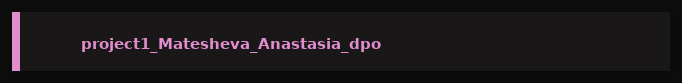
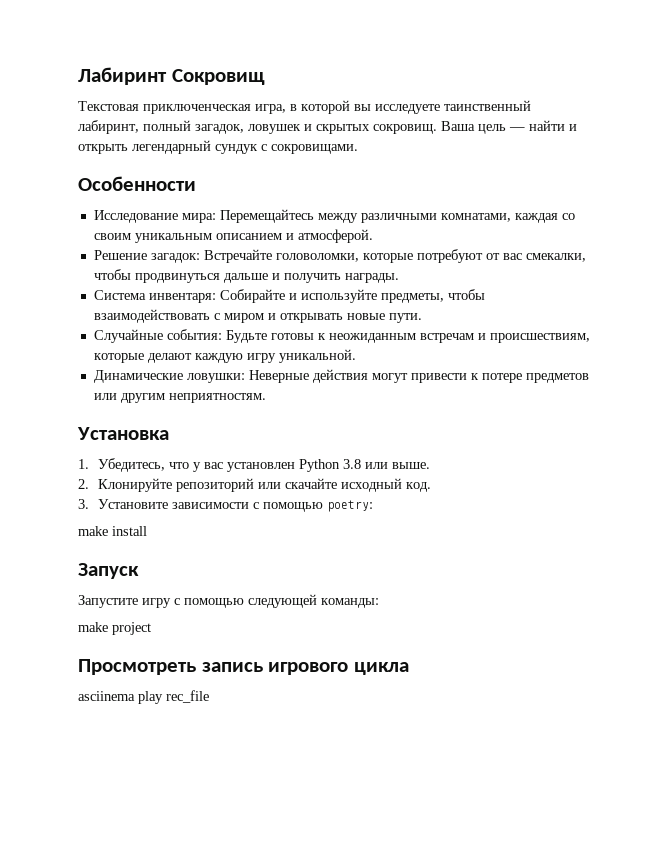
- project1_Matesheva_Anastasia_dpo
+ Лабиринт Сокровищ
+ Текстовая приключенческая игра, в которой вы исследуете таинственный лабиринт, полный загадок, ловушек и скрытых сокровищ. Ваша цель — найти и открыть легендарный сундук с сокровищами.
+ Особенности
+ Исследование мира: Перемещайтесь между различными комнатами, каждая со своим уникальным описанием и атмосферой.
+ Решение загадок: Встречайте головоломки, которые потребуют от вас смекалки, чтобы продвинуться дальше и получить награды.
+ Система инвентаря: Собирайте и используйте предметы, чтобы взаимодействовать с миром и открывать новые пути.
+ Случайные события: Будьте готовы к неожиданным встречам и происшествиям, которые делают каждую игру уникальной.
+ Динамические ловушки: Неверные действия могут привести к потере предметов или другим неприятностям.
+ Установка
+ 1. Убедитесь, что у вас установлен Python 3.8 или выше.
+ 2. Клонируйте репозиторий или скачайте исходный код.
+ 3. Установите зависимости с помощью poetry:
+ make install
+ Запуск
+ Запустите игру с помощью следующей команды:
+ make project
+ Просмотреть запись игрового цикла
+ asciinema play rec_file

